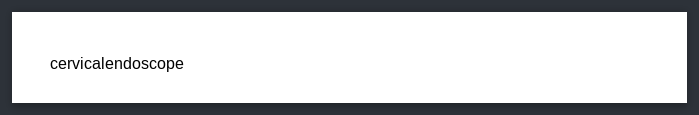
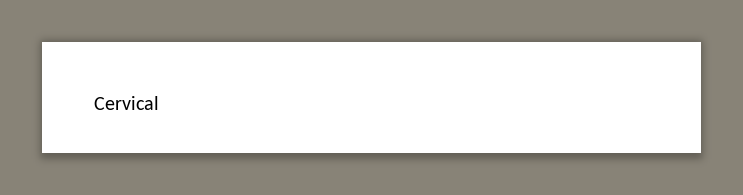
- cervicalendoscope
+ Cervical

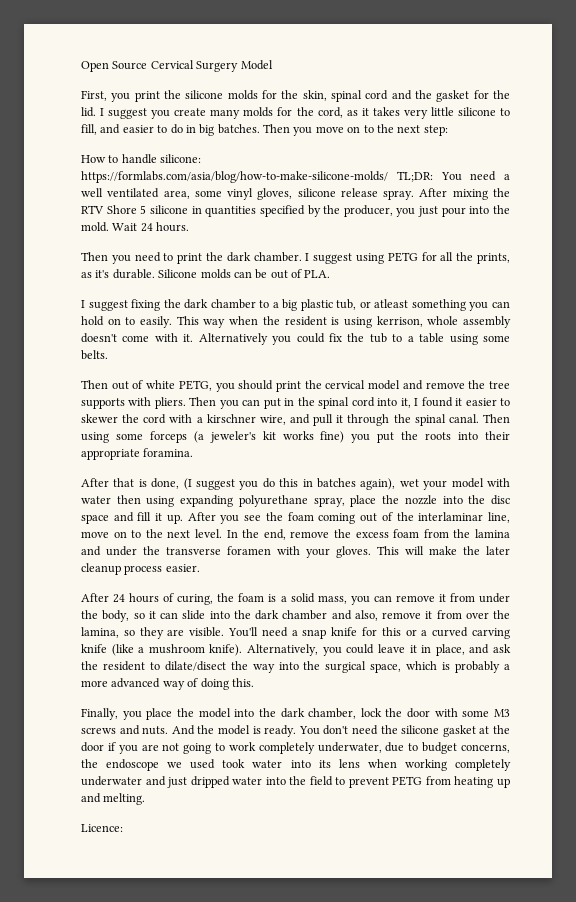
- Cervical
+ Open Source Cervical Surgery Model
+ First, you print the silicone molds for the skin, spinal cord and the gasket for the lid. I suggest you create many molds for the cord, as it takes very little silicone to fill, and easier to do in big batches. Then you move on to the next step:
+ How to handle silicone: https://formlabs.com/asia/blog/how-to-make-silicone-molds/ TL;DR: You need a well ventilated area, some vinyl gloves, silicone release spray. After mixing the RTV Shore 5 silicone in quantities specified by the producer, you just pour into the mold. Wait 24 hours.
+ Then you need to print the dark chamber. I suggest using PETG for all the prints, as it's durable. Silicone molds can be out of PLA.
+ I suggest fixing the dark chamber to a big plastic tub, or atleast something you can hold on to easily. This way when the resident is using kerrison, whole assembly doesn't come with it. Alternatively you could fix the tub to a table using some belts.
+ Then out of white PETG, you should print the cervical model and remove the tree supports with pliers. Then you can put in the spinal cord into it, I found it easier to skewer the cord with a kirschner wire, and pull it through the spinal canal. Then using some forceps (a jeweler's kit works fine) you put the roots into their appropriate foramina.
+ After that is done, (I suggest you do this in batches again), wet your model with water then using expanding polyurethane spray, place the nozzle into the disc space and fill it up. After you see the foam coming out of the interlaminar line, move on to the next level. In the end, remove the excess foam from the lamina and under the transverse foramen with your gloves. This will make the later cleanup process easier.
+ After 24 hours of curing, the foam is a solid mass, you can remove it from under the body, so it can slide into the dark chamber and also, remove it from over the lamina, so they are visible. You'll need a snap knife for this or a curved carving knife (like a mushroom knife). Alternatively, you could leave it in place, and ask the resident to dilate/disect the way into the surgical space, which is probably a more advanced way of doing this.
+ Finally, you place the model into the dark chamber, lock the door with some M3 screws and nuts. And the model is ready. You don't need the silicone gasket at the door if you are not going to work completely underwater, due to budget concerns, the endoscope we used took water into its lens when working completely underwater and just dripped water into the field to prevent PETG from heating up and melting.
+ Licence:

